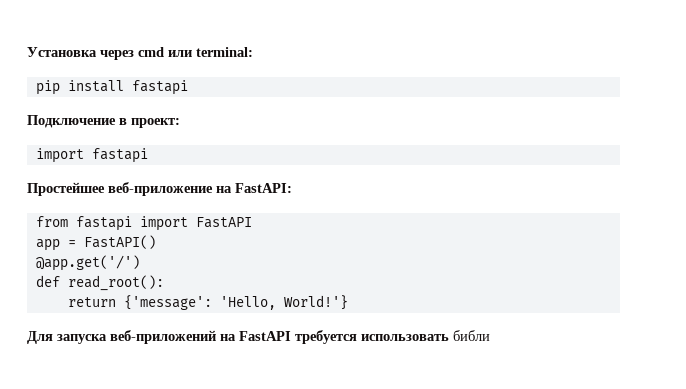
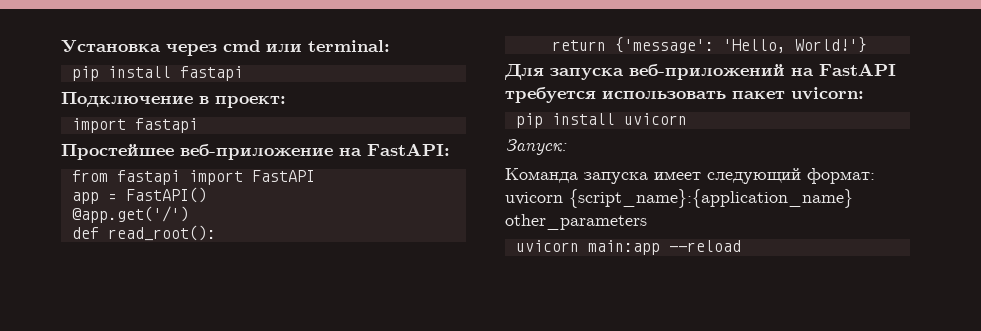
- Для запуска веб-приложений на FastAPI требуется использовать библи
+ Для запуска веб-приложений на FastAPI требуется использовать пакет uvicorn:
+ pip install uvicorn
+ Запуск:
+ Команда запуска имеет следующий формат: uvicorn {script_name}:{application_name} other_parameters
+ uvicorn main:app --reload

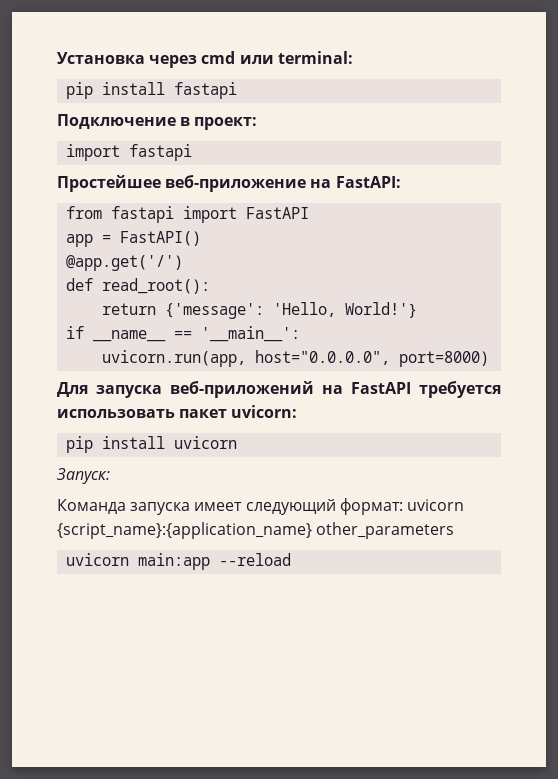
+ if __name__ == '__main__':
+ uvicorn.run(app, host="0.0.0.0", port=8000)

